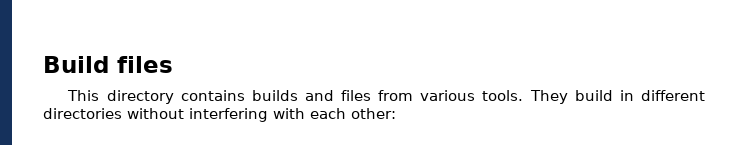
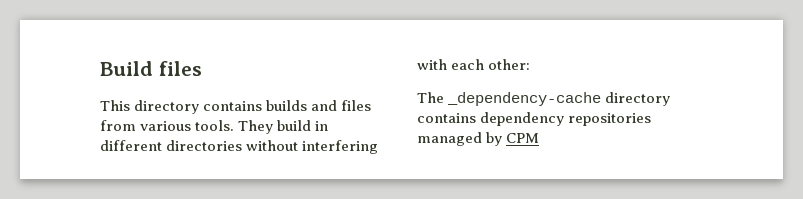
+ The _dependency-cache directory contains dependency repositories managed by CPM

